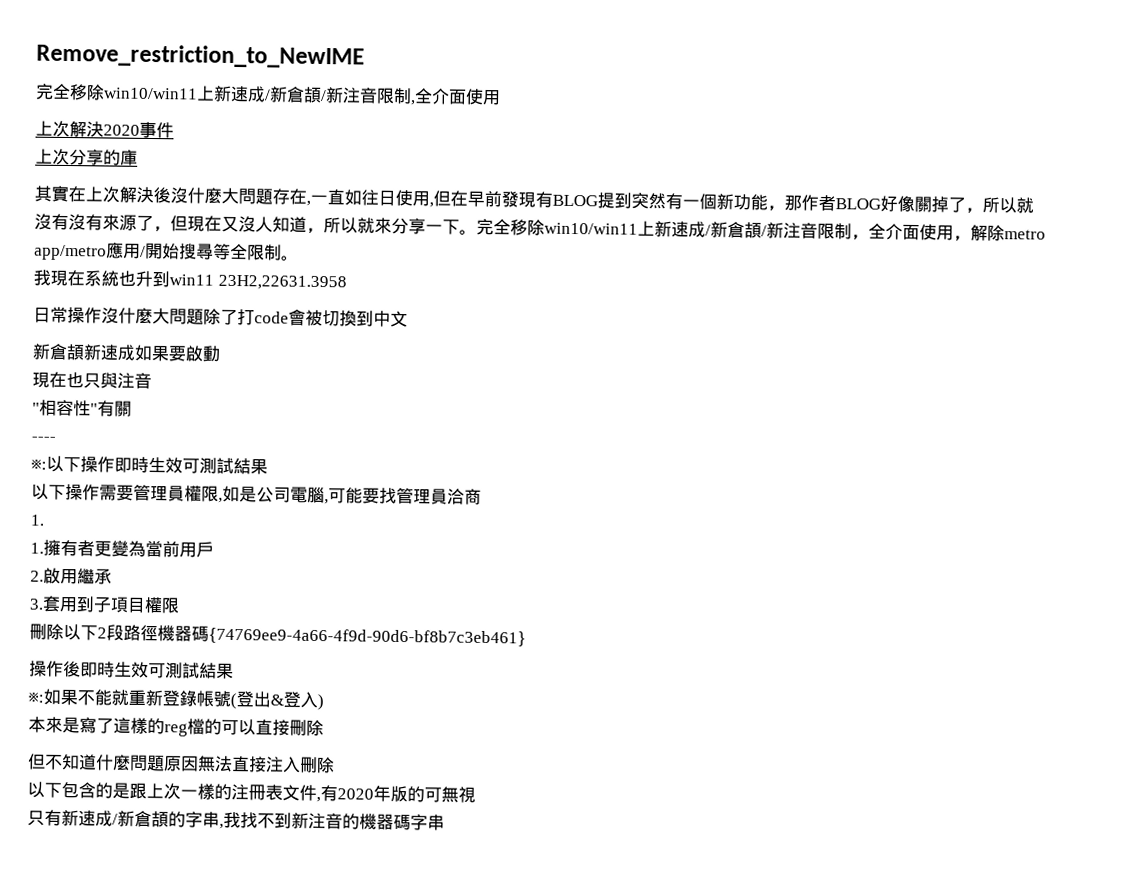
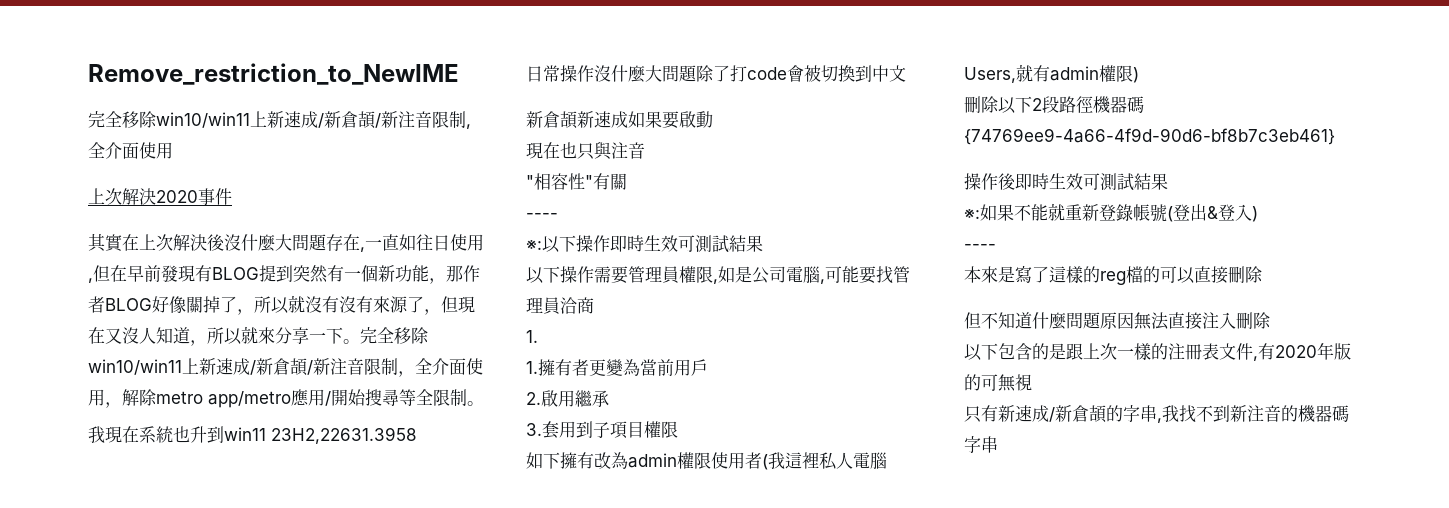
- 上次分享的庫
+ 如下擁有改為admin權限使用者(我這裡私人電腦Users,就有admin權限)
  ※:如果不能就重新登錄帳號(登出&登入)
+ ----

